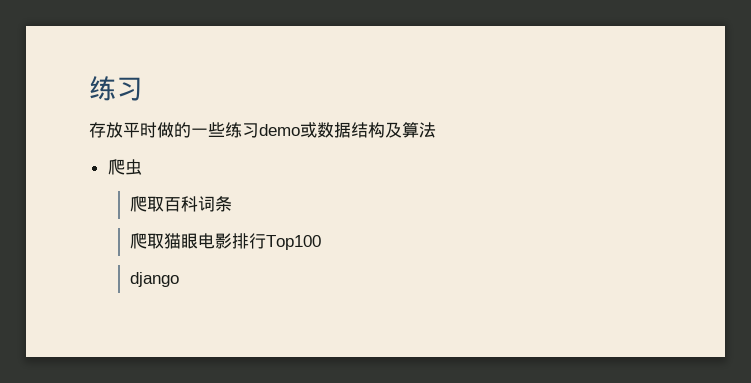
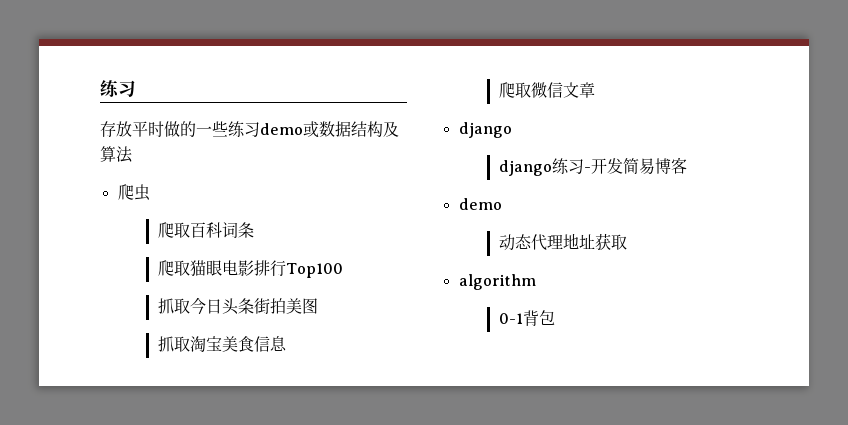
+ 抓取今日头条街拍美图
+ 抓取淘宝美食信息
+ 爬取微信文章
  django
+ django练习-开发简易博客
+ demo
+ 动态代理地址获取
+ algorithm
+ 0-1背包

